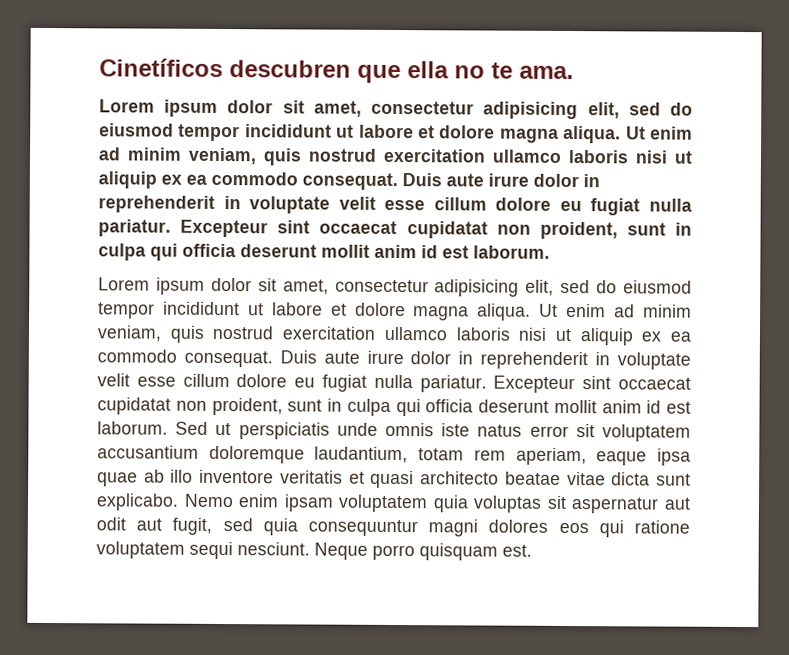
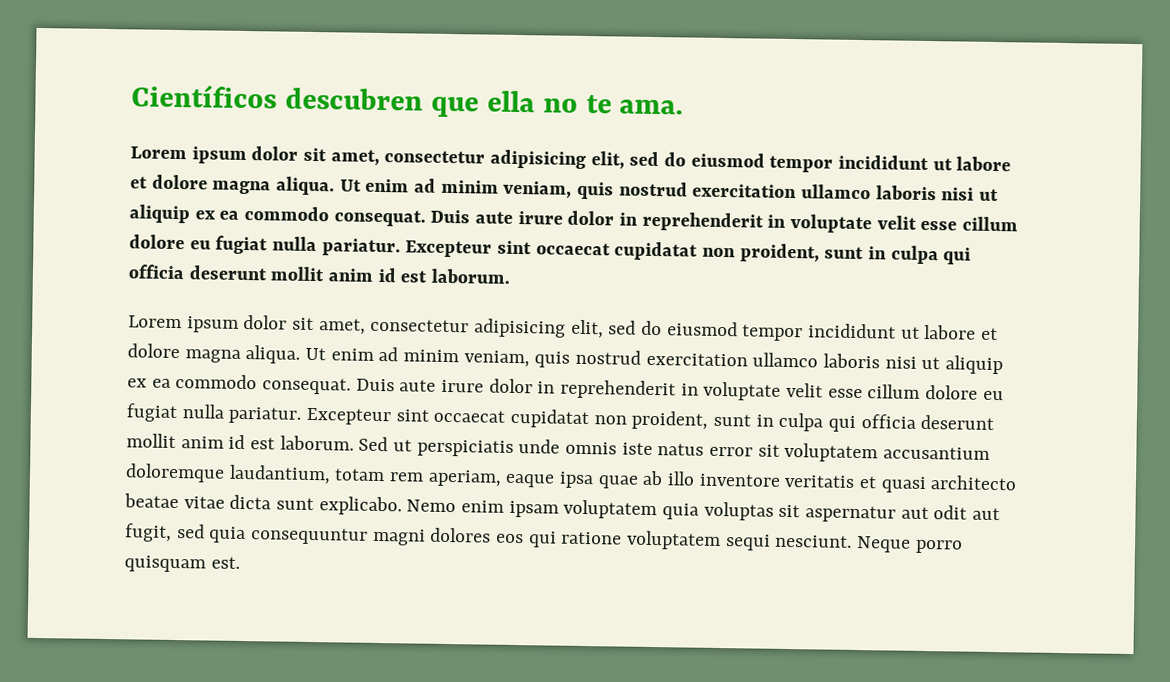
- Cinetíficos descubren que ella no te ama.
+ Científicos descubren que ella no te ama.

